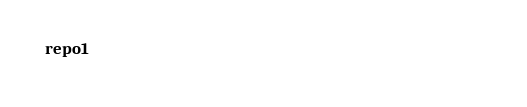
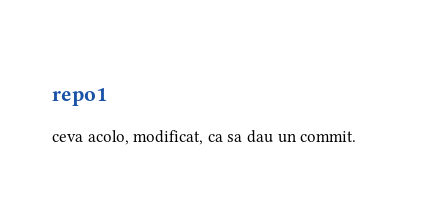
+ ceva acolo, modificat, ca sa dau un commit.

